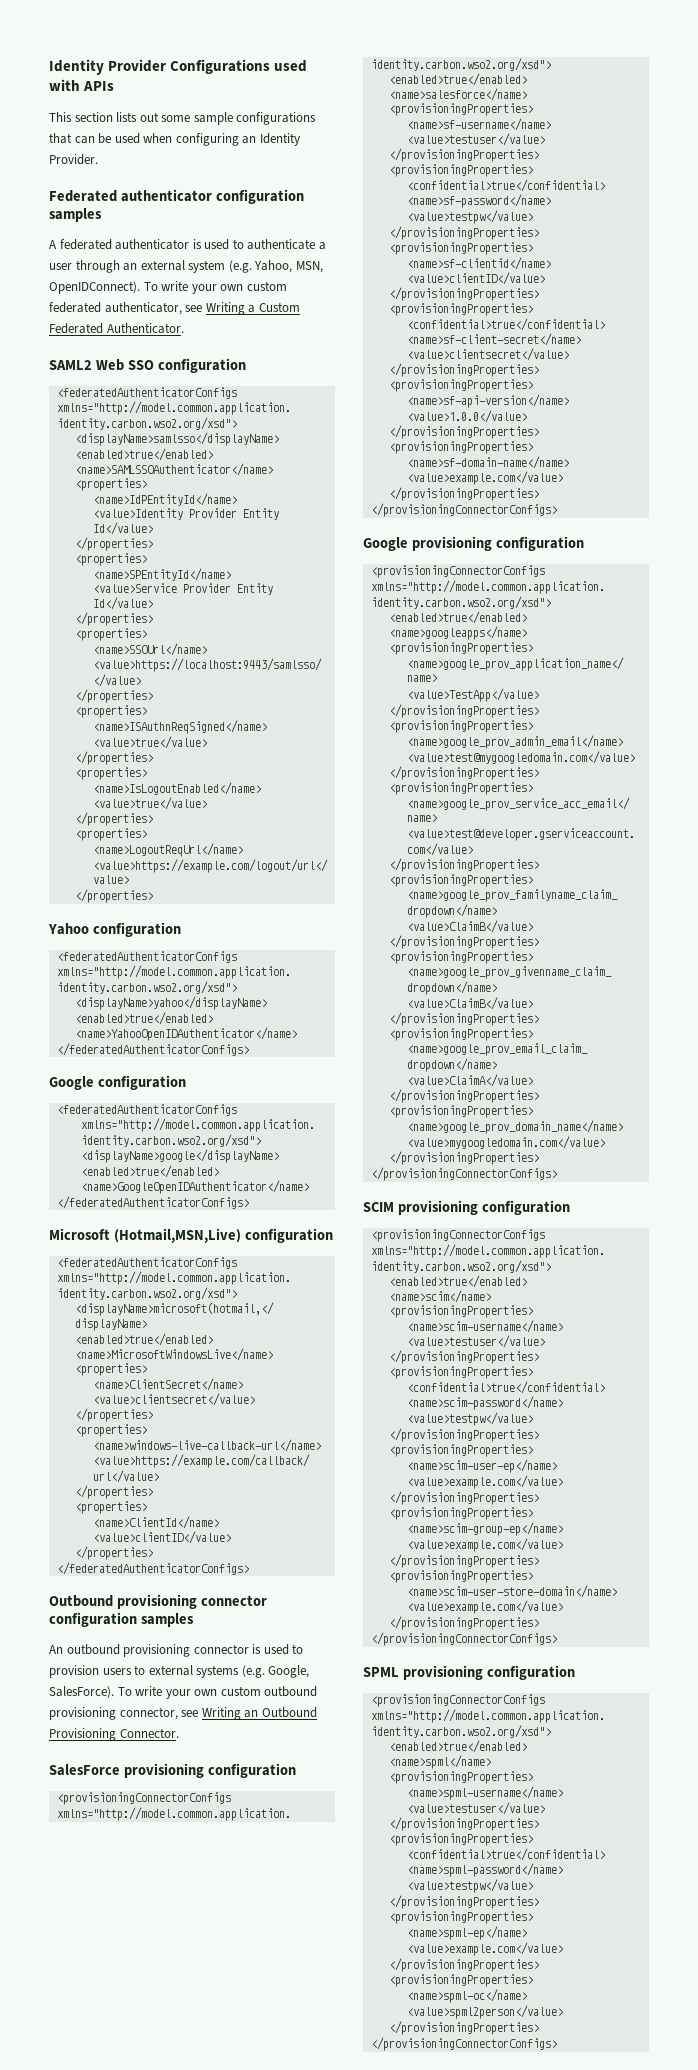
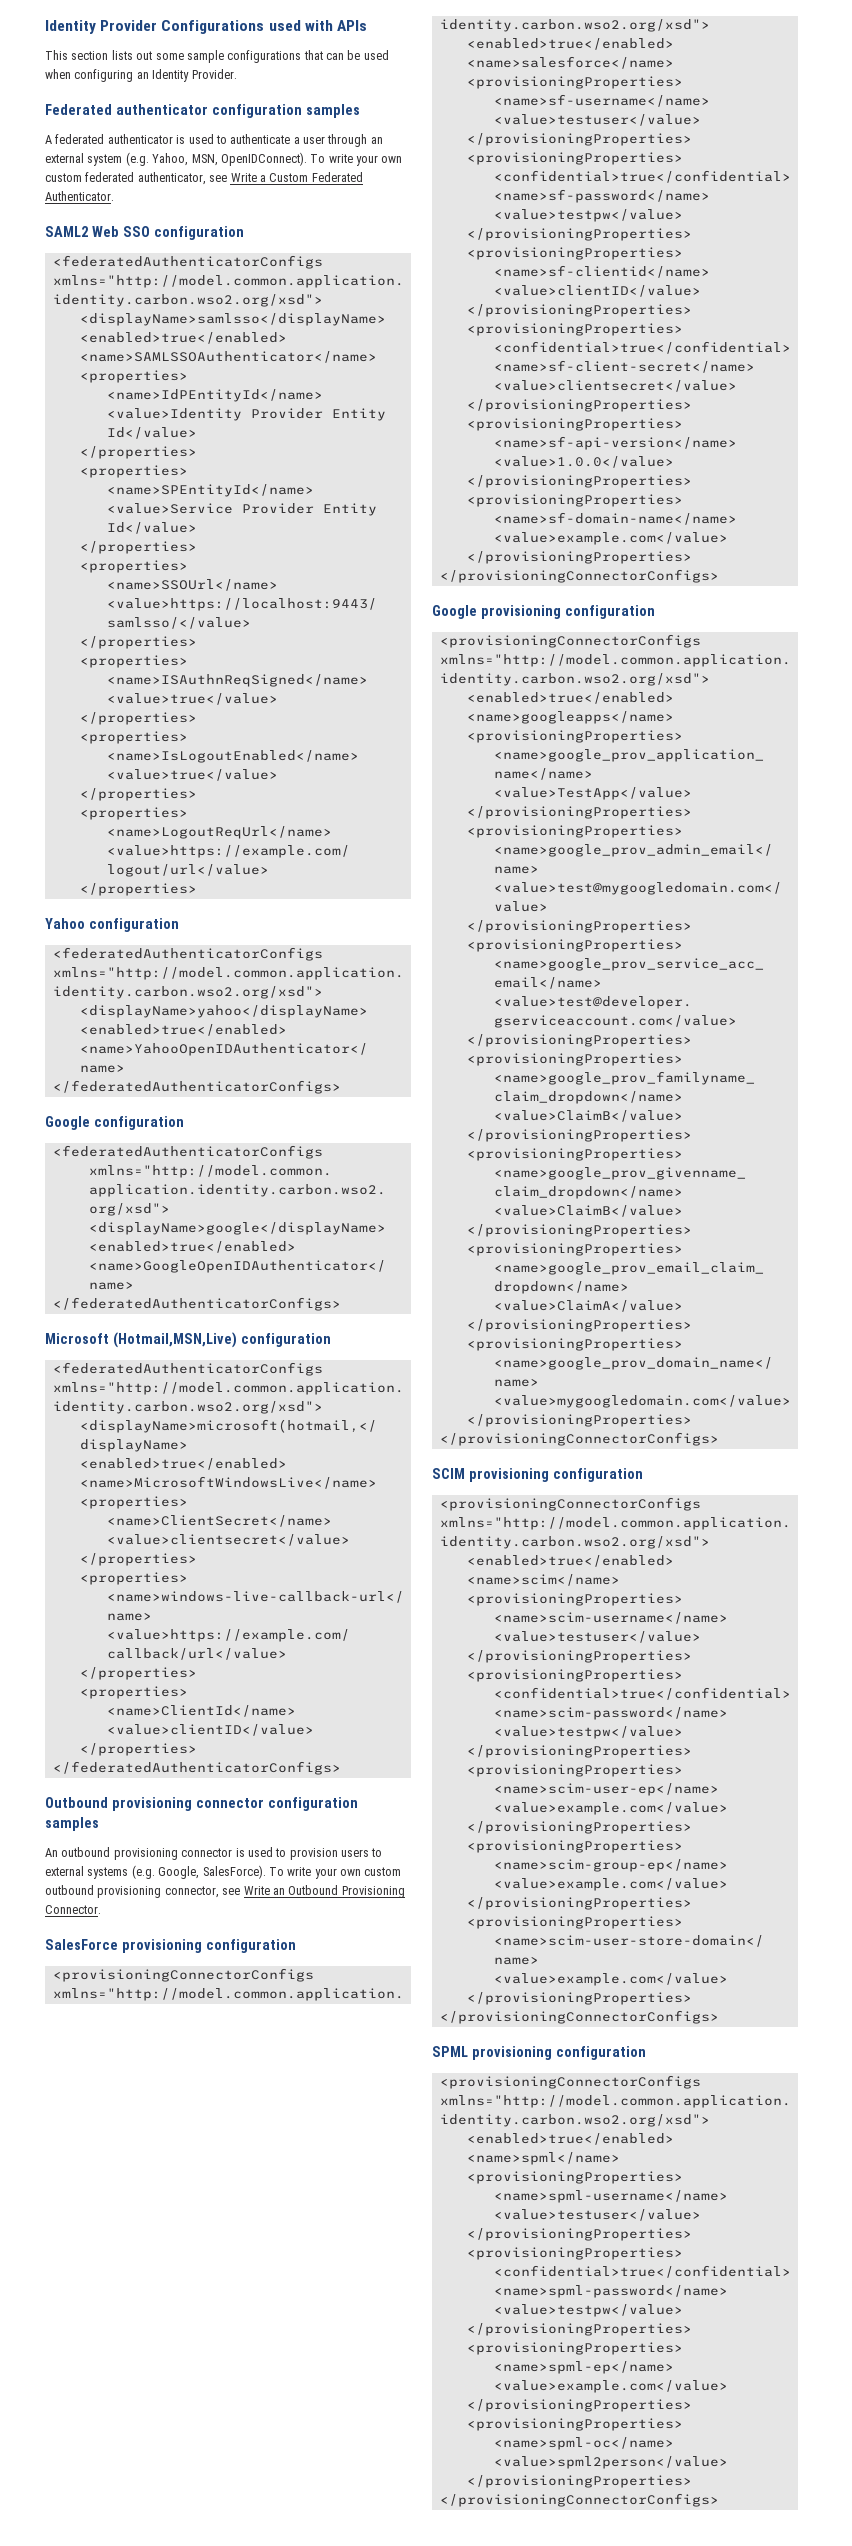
- To write your own custom federated authenticator, see Writing a Custom Federated Authenticator.
+ To write your own custom federated authenticator, see Write a Custom Federated Authenticator.
- To write your own custom outbound provisioning connector, see Writing an Outbound Provisioning Connector.
+ To write your own custom outbound provisioning connector, see Write an Outbound Provisioning Connector.

